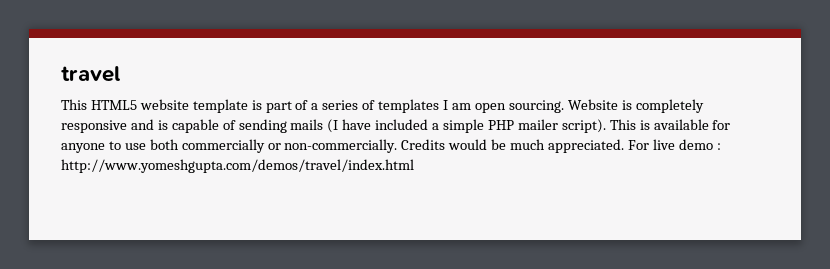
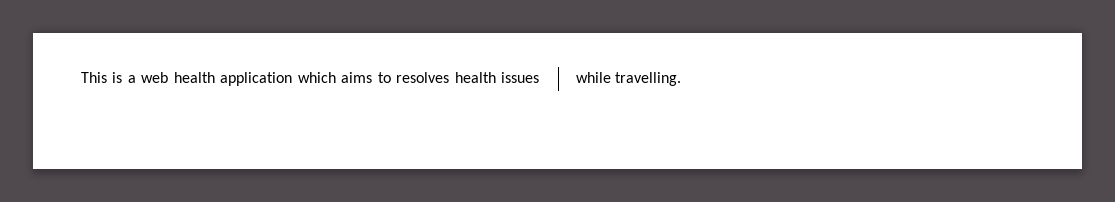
- travel
- This HTML5 website template is part of a series of templates I am open sourcing. Website is completely responsive and is capable of sending mails (I have included a simple PHP mailer script). This is available for anyone to use both commercially or non-commercially. Credits would be much appreciated. For live demo : http://www.yomeshgupta.com/demos/travel/index.html
+ This is a web health application which aims to resolves health issues while travelling.

